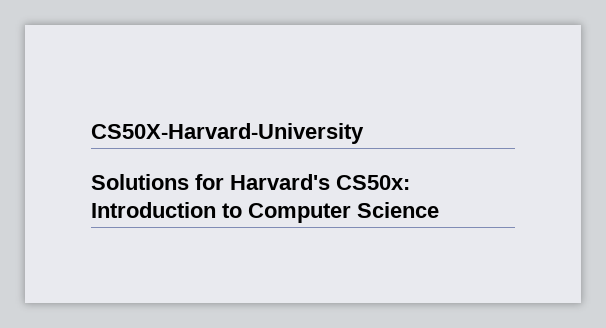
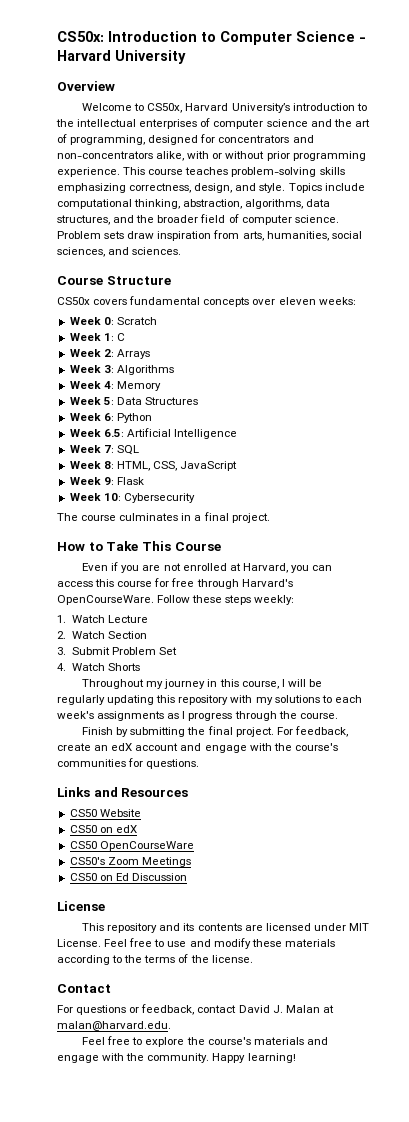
- CS50X-Harvard-University
- Solutions for Harvard's CS50x: Introduction to Computer Science
+ CS50x: Introduction to Computer Science - Harvard University
+ Overview
+ Welcome to CS50x, Harvard University’s introduction to the intellectual enterprises of computer science and the art of programming, designed for concentrators and non-concentrators alike, with or without prior programming experience. This course teaches problem-solving skills emphasizing correctness, design, and style. Topics include computational thinking, abstraction, algorithms, data structures, and the broader field of computer science. Problem sets draw inspiration from arts, humanities, social sciences, and sciences.
+ Course Structure
+ CS50x covers fundamental concepts over eleven weeks:
+ Week 0: Scratch
+ Week 1: C
+ Week 2: Arrays
+ Week 3: Algorithms
+ Week 4: Memory
+ Week 5: Data Structures
+ Week 6: Python
+ Week 6.5: Artificial Intelligence
+ Week 7: SQL
+ Week 8: HTML, CSS, JavaScript
+ Week 9: Flask
+ Week 10: Cybersecurity
+ The course culminates in a final project.
+ How to Take This Course
+ Even if you are not enrolled at Harvard, you can access this course for free through Harvard's OpenCourseWare. Follow these steps weekly:
+ 1. Watch Lecture
+ 2. Watch Section
+ 3. Submit Problem Set
+ 4. Watch Shorts
+ Throughout my journey in this course, I will be regularly updating this repository with my solutions to each week's assignments as I progress through the course.
+ Finish by submitting the final project. For feedback, create an edX account and engage with the course's communities for questions.
+ Links and Resources
+ CS50 Website
+ CS50 on edX
+ CS50 OpenCourseWare
+ CS50's Zoom Meetings
+ CS50 on Ed Discussion
+ License
+ This repository and its contents are licensed under MIT License. Feel free to use and modify these materials according to the terms of the license.
+ Contact
+ For questions or feedback, contact David J. Malan at malan@harvard.edu.
+ Feel free to explore the course's materials and engage with the community. Happy learning!

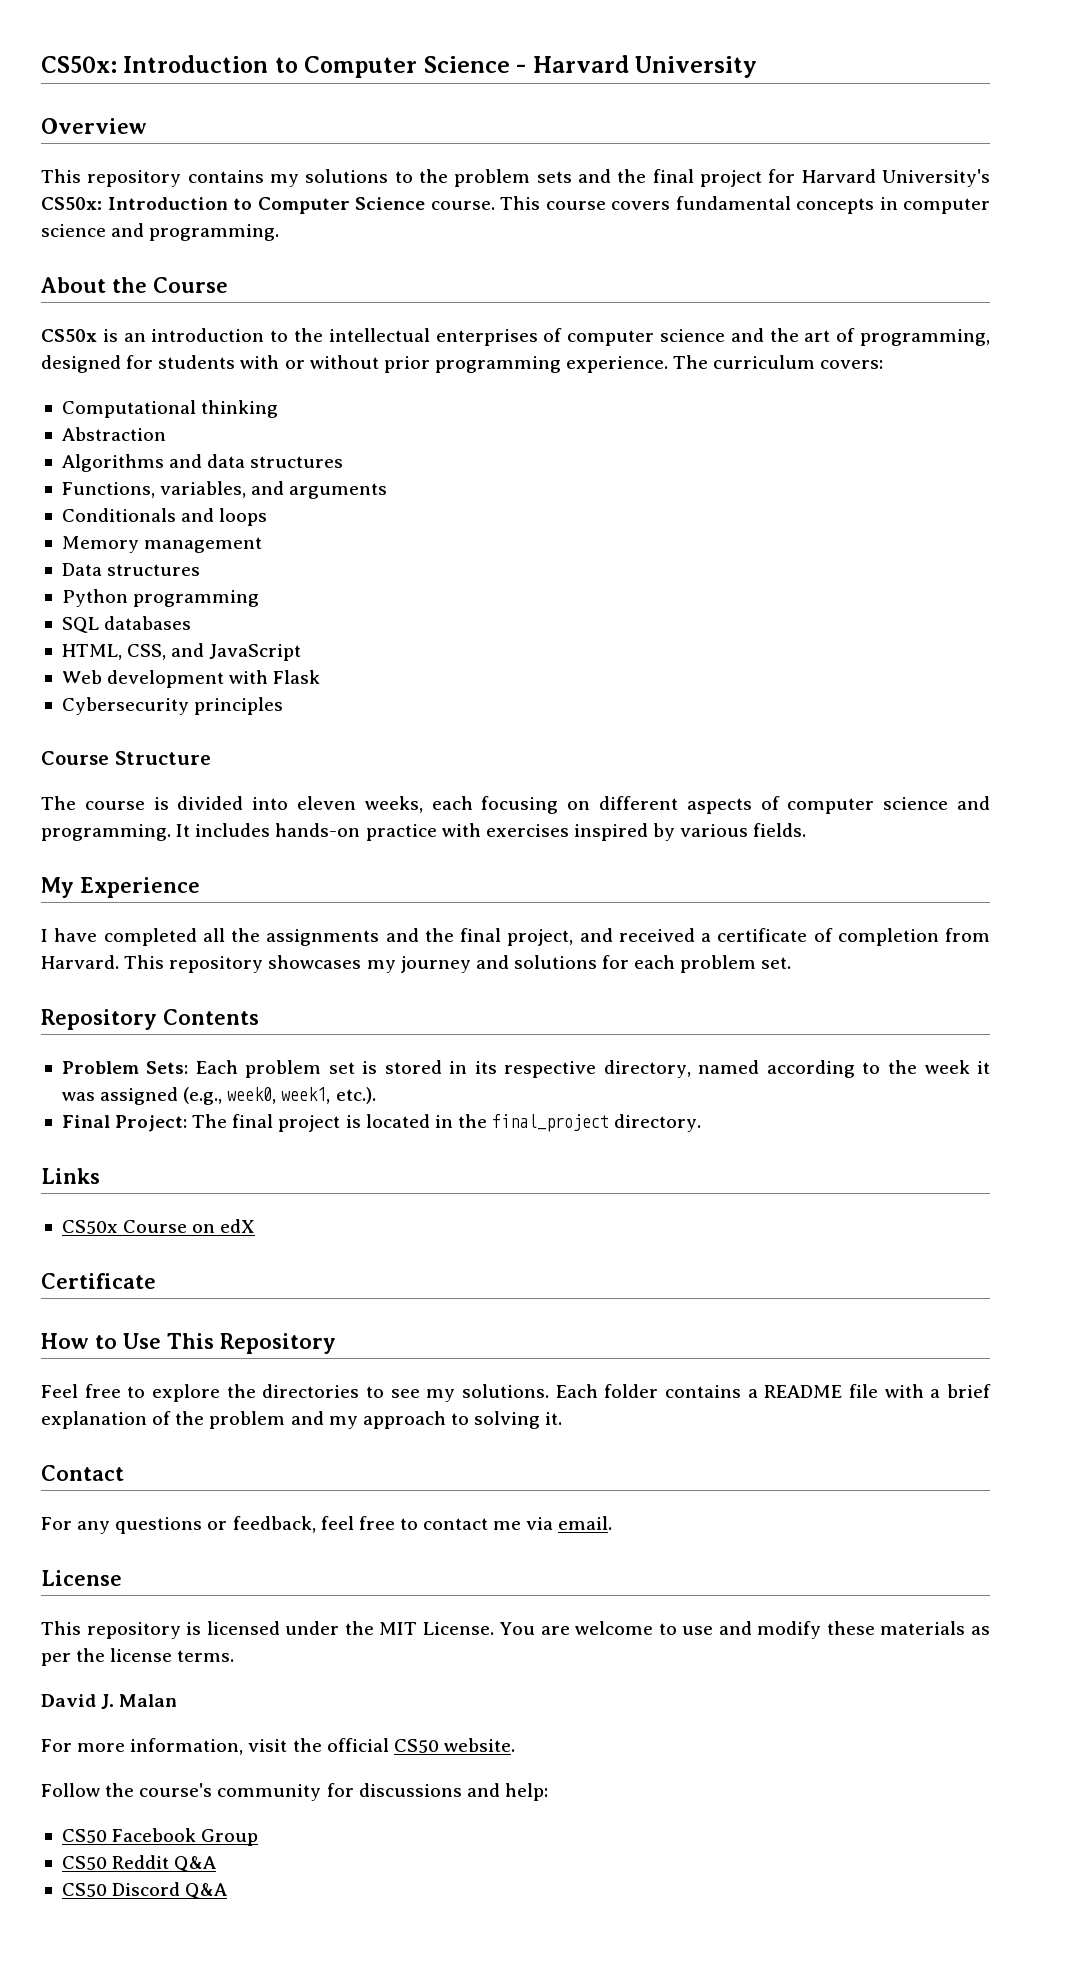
- Welcome to CS50x, Harvard University’s introduction to the intellectual enterprises of computer science and the art of programming, designed for concentrators and non-concentrators alike, with or without prior programming experience.
+ This repository contains my solutions to the problem sets and the final project for Harvard University's CS50x: Introduction to Computer Science course. This course covers fundamental concepts in computer science and programming.
+ About the Course
+ CS50x is an introduction to the intellectual enterprises of computer science and the art of programming, designed for students with or without prior programming experience.
- This course teaches problem-solving skills emphasizing correctness, design, and style. Topics include computational thinking, abstraction, algorithms, data structures, and the broader field of computer science. Problem sets draw inspiration from arts, humanities, social sciences, and sciences.
+ The curriculum covers:
+ Computational thinking
+ Abstraction
+ Algorithms and data structures
+ Functions, variables, and arguments
+ Conditionals and loops
+ Memory management
+ Data structures
+ Python programming
+ SQL databases
+ HTML, CSS, and JavaScript
+ Web development with Flask
+ Cybersecurity principles
  Course Structure
- CS50x covers fundamental concepts over eleven weeks:
- Week 0: Scratch
- Week 1: C
- Week 2: Arrays
- Week 3: Algorithms
- Week 4: Memory
- Week 5: Data Structures
- Week 6: Python
- Week 6.5: Artificial Intelligence
- Week 7: SQL
- Week 8: HTML, CSS, JavaScript
- Week 9: Flask
- Week 10: Cybersecurity
- The course culminates in a final project.
- How to Take This Course
- Even if you are not enrolled at Harvard, you can access this course for free through Harvard's OpenCourseWare. Follow these steps weekly:
- 1. Watch Lecture
- 2. Watch Section
- 3. Submit Problem Set
- 4. Watch Shorts
- Throughout my journey in this course, I will be regularly updating this repository with my solutions to each week's assignments as I progress through the course.
- Finish by submitting the final project. For feedback, create an edX account and engage with the course's communities for questions.
- Links and Resources
- CS50 Website
- CS50 on edX
- CS50 OpenCourseWare
- CS50's Zoom Meetings
- CS50 on Ed Discussion
+ The course is divided into eleven weeks, each focusing on different aspects of computer science and programming. It includes hands-on practice with exercises inspired by various fields.
+ My Experience
+ I have completed all the assignments and the final project, and received a certificate of completion from Harvard. This repository showcases my journey and solutions for each problem set.
+ Repository Contents
+ Problem Sets: Each problem set is stored in its respective directory, named according to the week it was assigned (e.g., week0, week1, etc.).
+ Final Project: The final project is located in the final_project directory.
+ Links
+ CS50x Course on edX
+ Certificate
+ How to Use This Repository
+ Feel free to explore the directories to see my solutions. Each folder contains a README file with a brief explanation of the problem and my approach to solving it.
+ Contact
+ For any questions or feedback, feel free to contact me via email.
- This repository and its contents are licensed under MIT License.
+ This repository is licensed under the MIT License.
- Feel free to use and modify these materials according to the terms of the license.
- Contact
- For questions or feedback, contact David J. Malan at malan@harvard.edu.
- Feel free to explore the course's materials and engage with the community. Happy learning!
+ You are welcome to use and modify these materials as per the license terms.
+ David J. Malan
+ For more information, visit the official CS50 website.
+ Follow the course's community for discussions and help:
+ CS50 Facebook Group
+ CS50 Reddit Q&A
+ CS50 Discord Q&A

